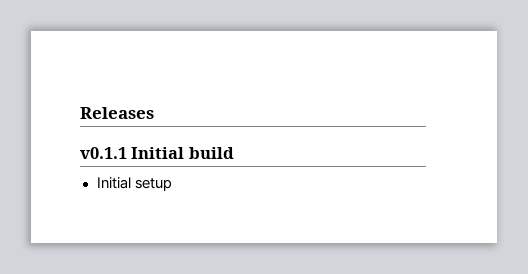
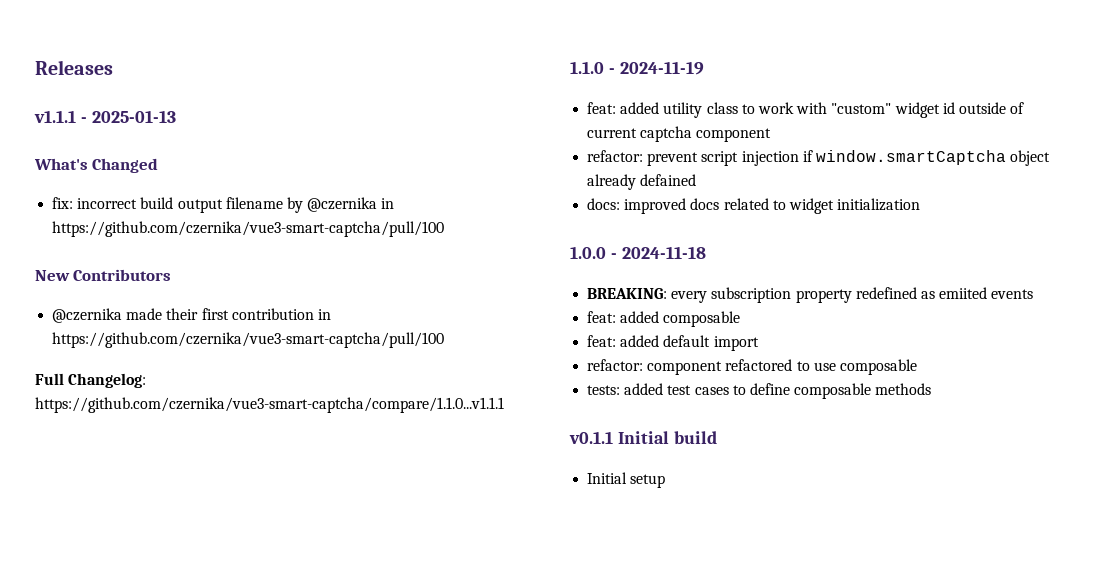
+ v1.1.1 - 2025-01-13
+ What's Changed
+ fix: incorrect build output filename by @czernika in https://github.com/czernika/vue3-smart-captcha/pull/100
+ New Contributors
+ @czernika made their first contribution in https://github.com/czernika/vue3-smart-captcha/pull/100
+ Full Changelog: https://github.com/czernika/vue3-smart-captcha/compare/1.1.0...v1.1.1
+ 1.1.0 - 2024-11-19
+ feat: added utility class to work with "custom" widget id outside of current captcha component
+ refactor: prevent script injection if window.smartCaptcha object already defained
+ docs: improved docs related to widget initialization
+ 1.0.0 - 2024-11-18
+ BREAKING: every subscription property redefined as emiited events
+ feat: added composable
+ feat: added default import
+ refactor: component refactored to use composable
+ tests: added test cases to define composable methods

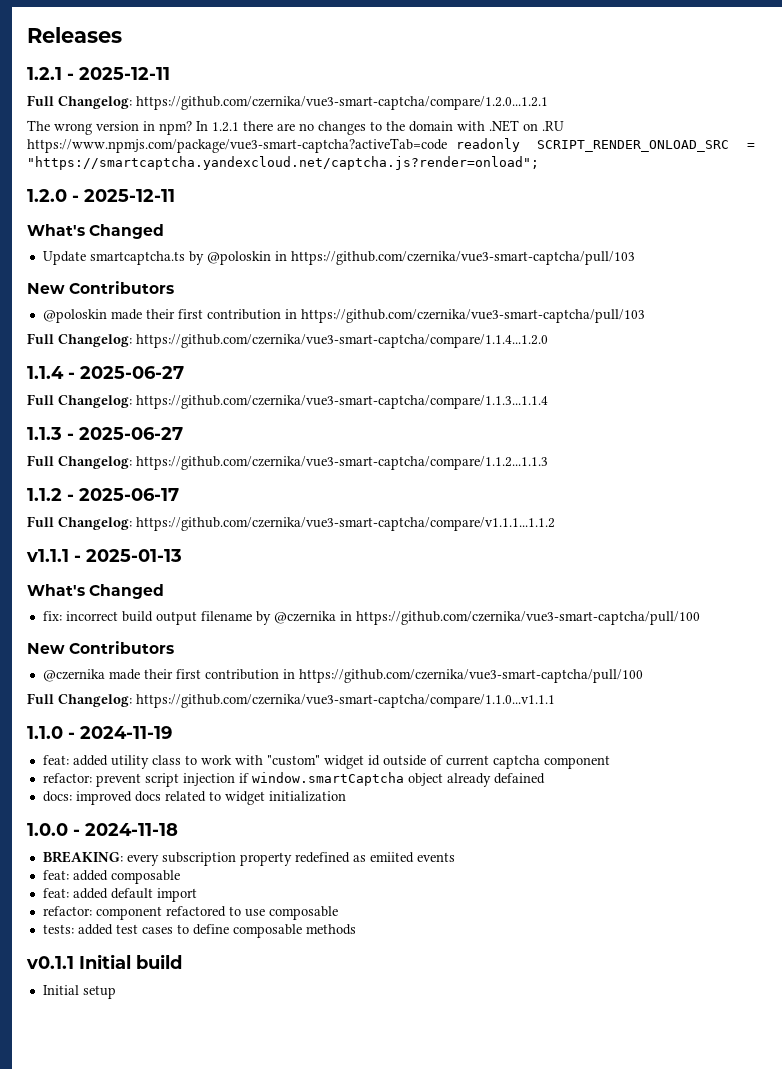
+ 1.2.1 - 2025-12-11
+ Full Changelog: https://github.com/czernika/vue3-smart-captcha/compare/1.2.0...1.2.1
+ The wrong version in npm? In 1.2.1 there are no changes to the domain with .NET on .RU https://www.npmjs.com/package/vue3-smart-captcha?activeTab=code readonly SCRIPT_RENDER_ONLOAD_SRC = "https://smartcaptcha.yandexcloud.net/captcha.js?render=onload";
+ 1.2.0 - 2025-12-11
+ What's Changed
+ Update smartcaptcha.ts by @poloskin in https://github.com/czernika/vue3-smart-captcha/pull/103
+ New Contributors
+ @poloskin made their first contribution in https://github.com/czernika/vue3-smart-captcha/pull/103
+ Full Changelog: https://github.com/czernika/vue3-smart-captcha/compare/1.1.4...1.2.0
+ 1.1.4 - 2025-06-27
+ Full Changelog: https://github.com/czernika/vue3-smart-captcha/compare/1.1.3...1.1.4
+ 1.1.3 - 2025-06-27
+ Full Changelog: https://github.com/czernika/vue3-smart-captcha/compare/1.1.2...1.1.3
+ 1.1.2 - 2025-06-17
+ Full Changelog: https://github.com/czernika/vue3-smart-captcha/compare/v1.1.1...1.1.2

